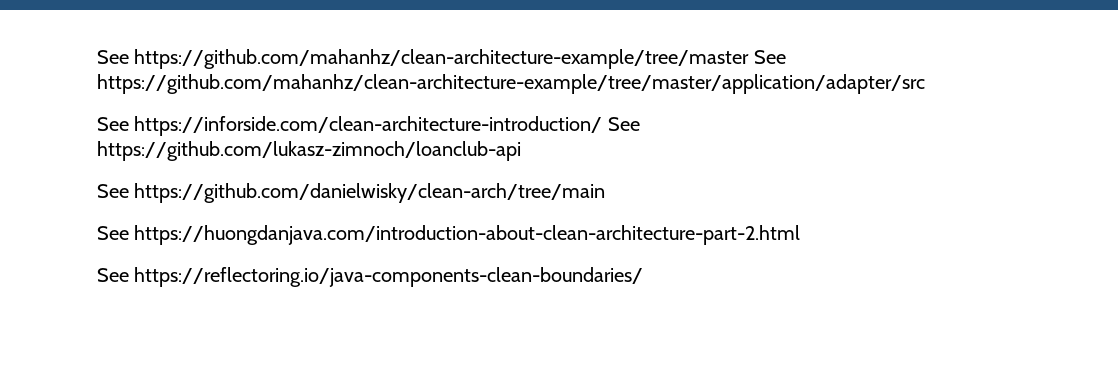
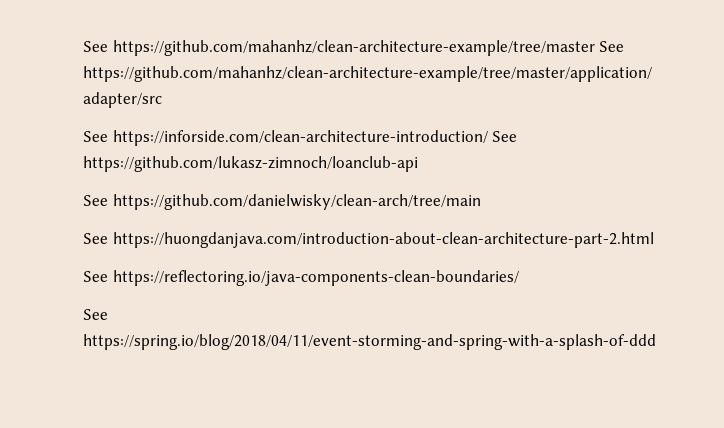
+ See https://spring.io/blog/2018/04/11/event-storming-and-spring-with-a-splash-of-ddd

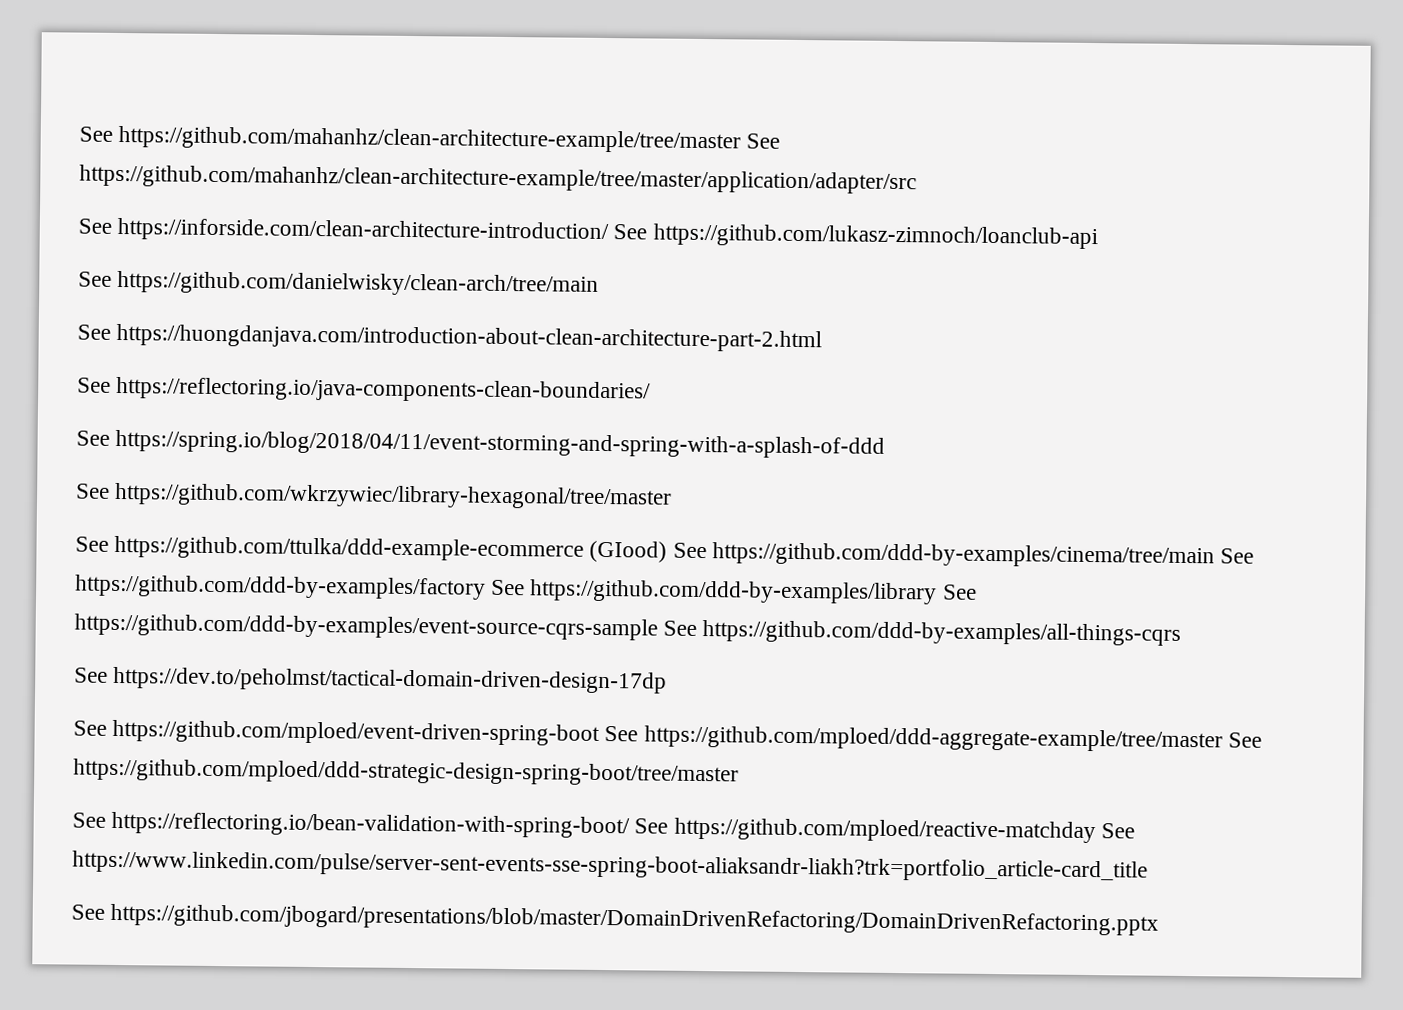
+ See https://github.com/wkrzywiec/library-hexagonal/tree/master
+ See https://github.com/ttulka/ddd-example-ecommerce (GIood) See https://github.com/ddd-by-examples/cinema/tree/main See https://github.com/ddd-by-examples/factory See https://github.com/ddd-by-examples/library See https://github.com/ddd-by-examples/event-source-cqrs-sample See https://github.com/ddd-by-examples/all-things-cqrs
+ See https://dev.to/peholmst/tactical-domain-driven-design-17dp
+ See https://github.com/mploed/event-driven-spring-boot See https://github.com/mploed/ddd-aggregate-example/tree/master See https://github.com/mploed/ddd-strategic-design-spring-boot/tree/master
+ See https://reflectoring.io/bean-validation-with-spring-boot/ See https://github.com/mploed/reactive-matchday See https://www.linkedin.com/pulse/server-sent-events-sse-spring-boot-aliaksandr-liakh?trk=portfolio_article-card_title
+ See https://github.com/jbogard/presentations/blob/master/DomainDrivenRefactoring/DomainDrivenRefactoring.pptx

